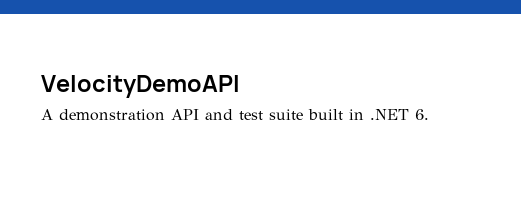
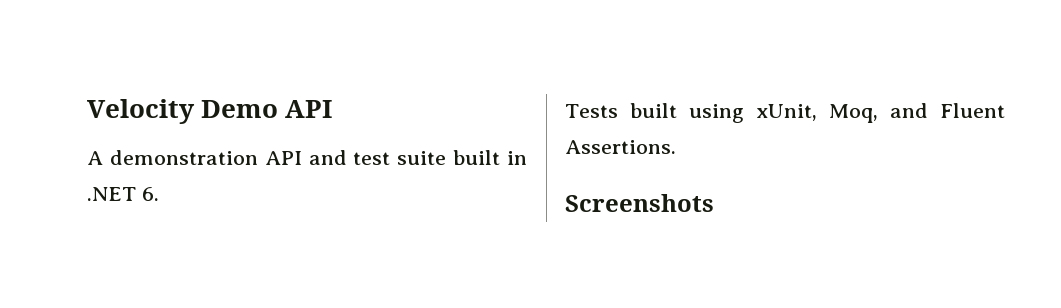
- VelocityDemoAPI
+ Velocity Demo API
+ Tests built using xUnit, Moq, and Fluent Assertions.
+ Screenshots

